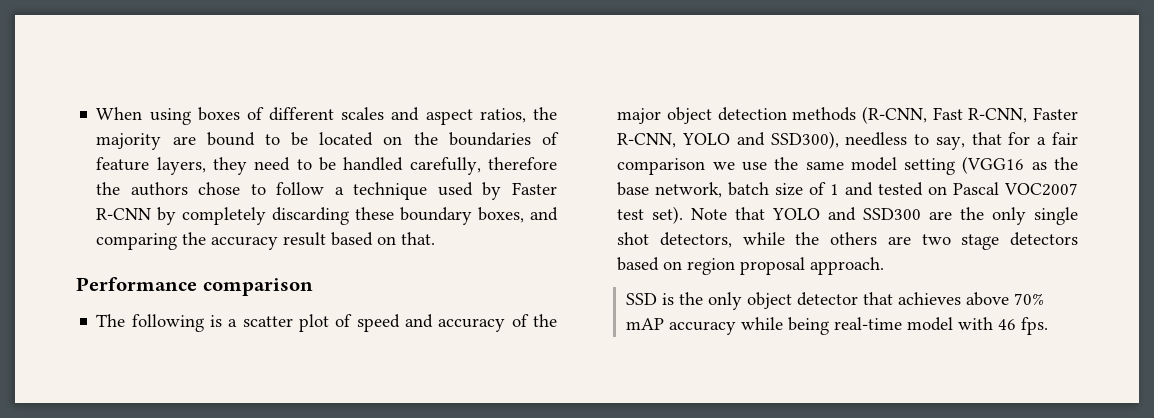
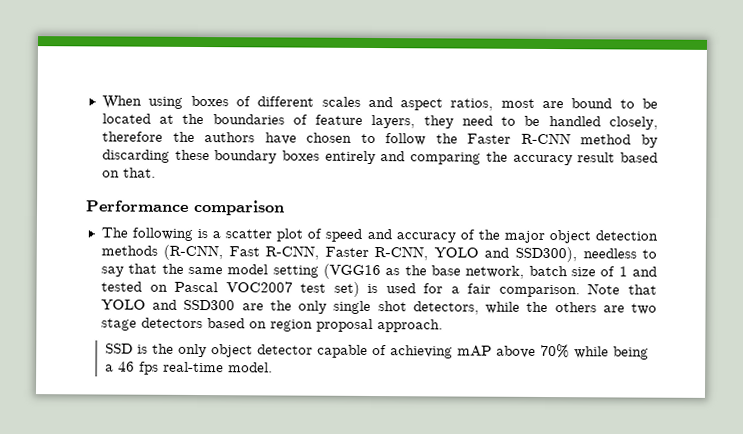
- When using boxes of different scales and aspect ratios, the majority are bound to be located on the boundaries of feature layers, they need to be handled carefully, therefore the authors chose to follow a technique used by Faster R-CNN by completely discarding these boundary boxes, and comparing the accuracy result based on that.
+ When using boxes of different scales and aspect ratios, most are bound to be located at the boundaries of feature layers, they need to be handled closely, therefore the authors have chosen to follow the Faster R-CNN method by discarding these boundary boxes entirely and comparing the accuracy result based on that.
- The following is a scatter plot of speed and accuracy of the major object detection methods (R-CNN, Fast R-CNN, Faster R-CNN, YOLO and SSD300), needless to say, that for a fair comparison we use the same model setting (VGG16 as the base network, batch size of 1 and tested on Pascal VOC2007 test set).
+ The following is a scatter plot of speed and accuracy of the major object detection methods (R-CNN, Fast R-CNN, Faster R-CNN, YOLO and SSD300), needless to say that the same model setting (VGG16 as the base network, batch size of 1 and tested on Pascal VOC2007 test set) is used for a fair comparison.
- SSD is the only object detector that achieves above 70% mAP accuracy while being real-time model with 46 fps.
+ SSD is the only object detector capable of achieving mAP above 70% while being a 46 fps real-time model.

